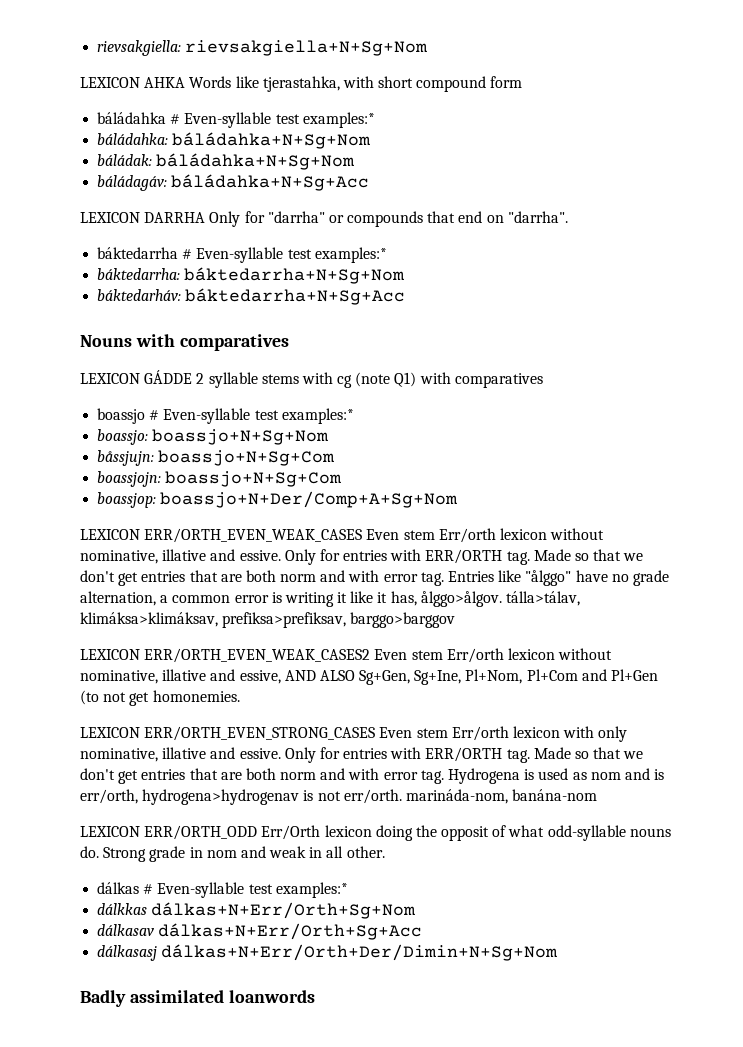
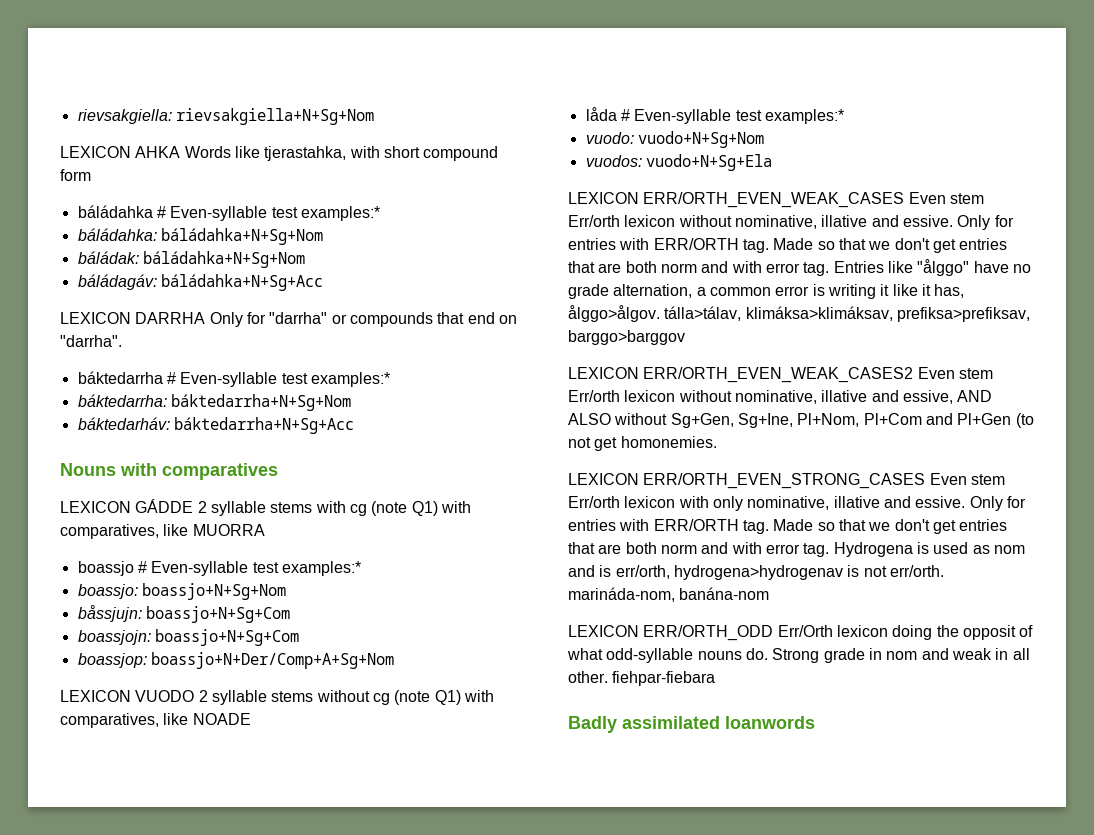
- LEXICON GÁDDE 2 syllable stems with cg (note Q1) with comparatives
+ LEXICON GÁDDE 2 syllable stems with cg (note Q1) with comparatives, like MUORRA
+ LEXICON VUODO 2 syllable stems without cg (note Q1) with comparatives, like NOADE
+ låda # Even-syllable test examples:*
+ vuodo: vuodo+N+Sg+Nom
+ vuodos: vuodo+N+Sg+Ela
- LEXICON ERR/ORTH_EVEN_WEAK_CASES2 Even stem Err/orth lexicon without nominative, illative and essive, AND ALSO Sg+Gen, Sg+Ine, Pl+Nom, Pl+Com and Pl+Gen (to not get homonemies.
+ LEXICON ERR/ORTH_EVEN_WEAK_CASES2 Even stem Err/orth lexicon without nominative, illative and essive, AND ALSO without Sg+Gen, Sg+Ine, Pl+Nom, Pl+Com and Pl+Gen (to not get homonemies.
- Strong grade in nom and weak in all other.
- dálkas # Even-syllable test examples:*
- dálkkas dálkas+N+Err/Orth+Sg+Nom
- dálkasav dálkas+N+Err/Orth+Sg+Acc
- dálkasasj dálkas+N+Err/Orth+Der/Dimin+N+Sg+Nom
+ Strong grade in nom and weak in all other. fiehpar-fiebara

